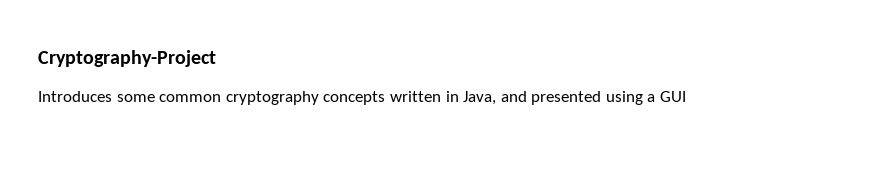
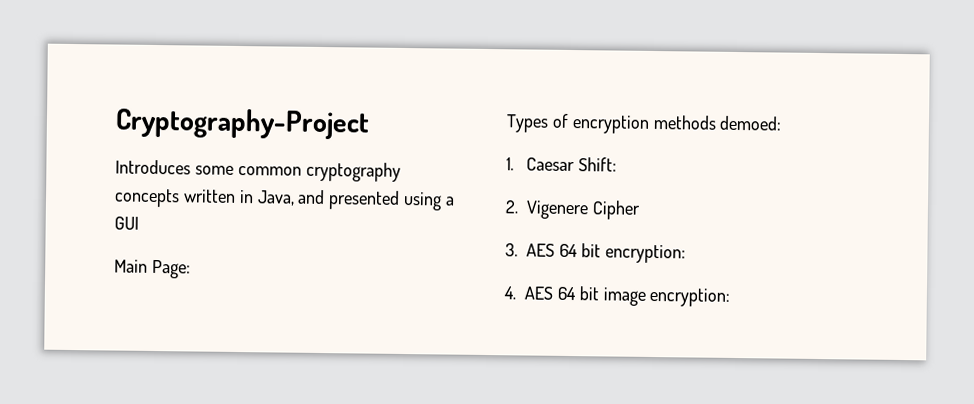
+ Main Page:
+ Types of encryption methods demoed:
+ 1. Caesar Shift:
+ 2. Vigenere Cipher
+ 3. AES 64 bit encryption:
+ 4. AES 64 bit image encryption:

